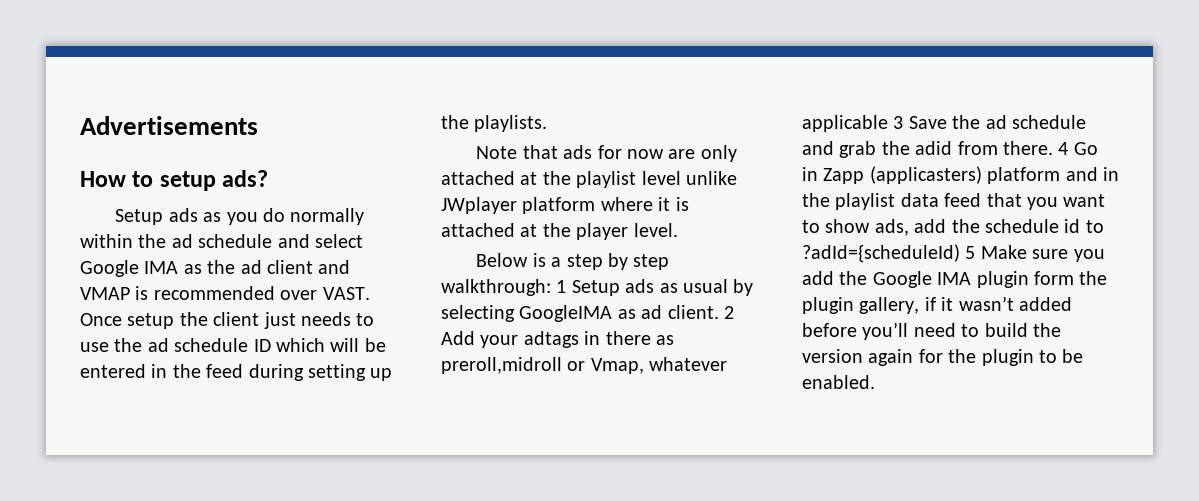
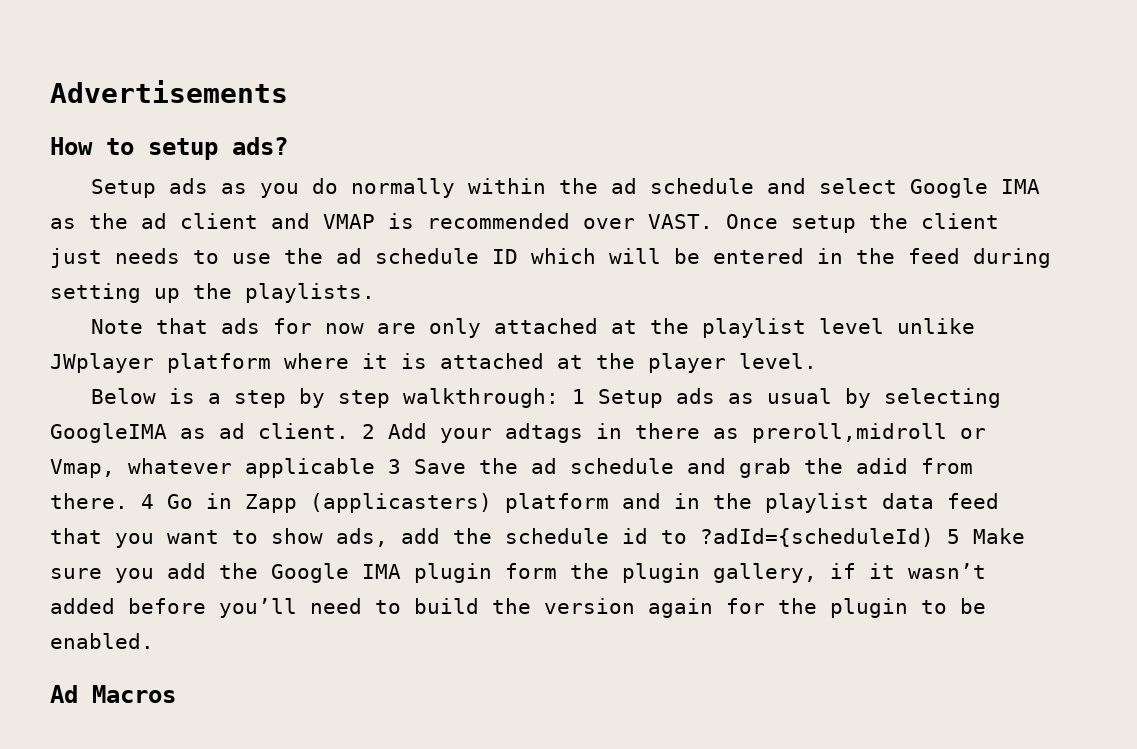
+ Ad Macros

